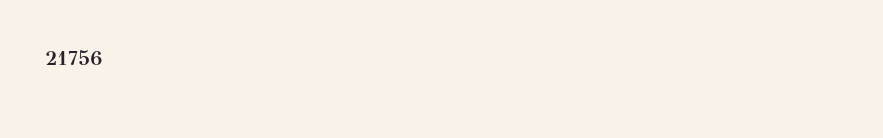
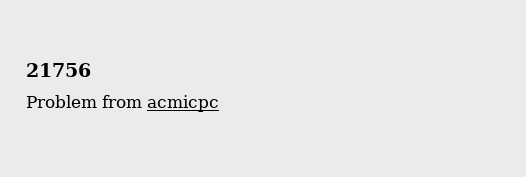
+ Problem from acmicpc

